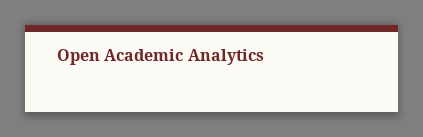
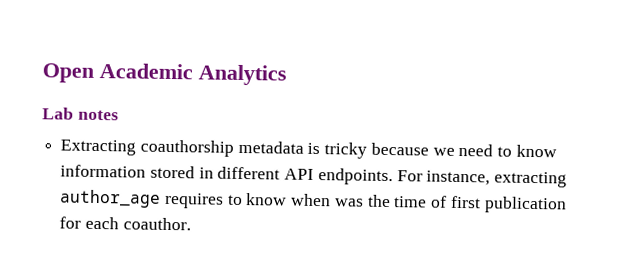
+ Lab notes
+ Extracting coauthorship metadata is tricky because we need to know information stored in different API endpoints. For instance, extracting author_age requires to know when was the time of first publication for each coauthor.

